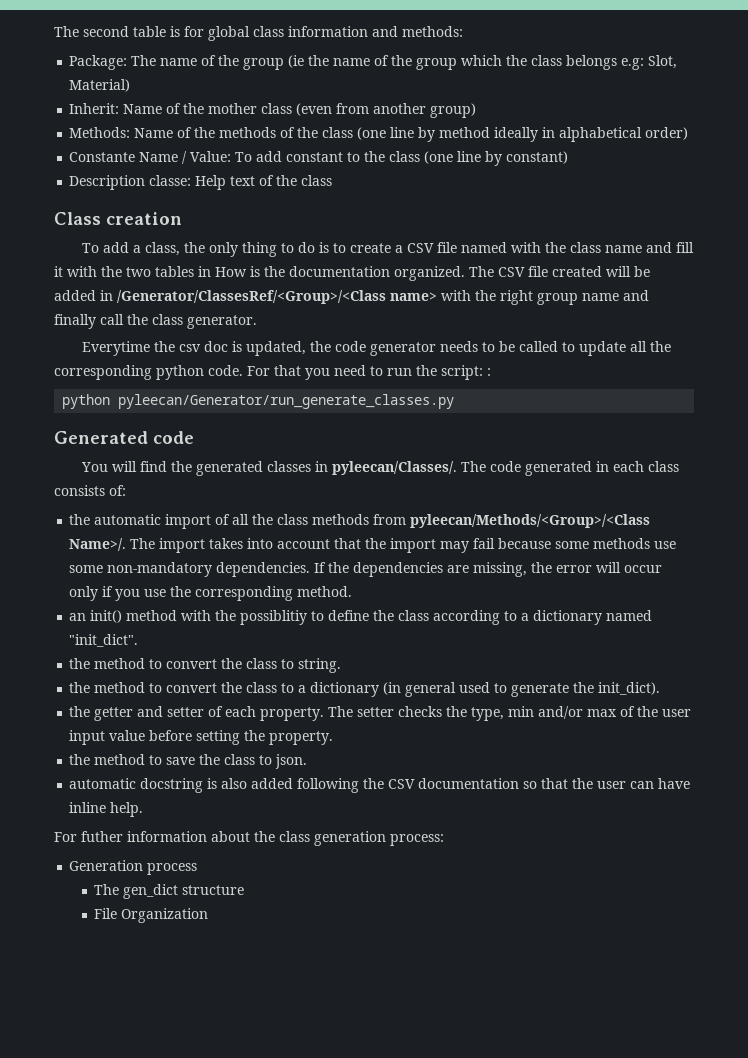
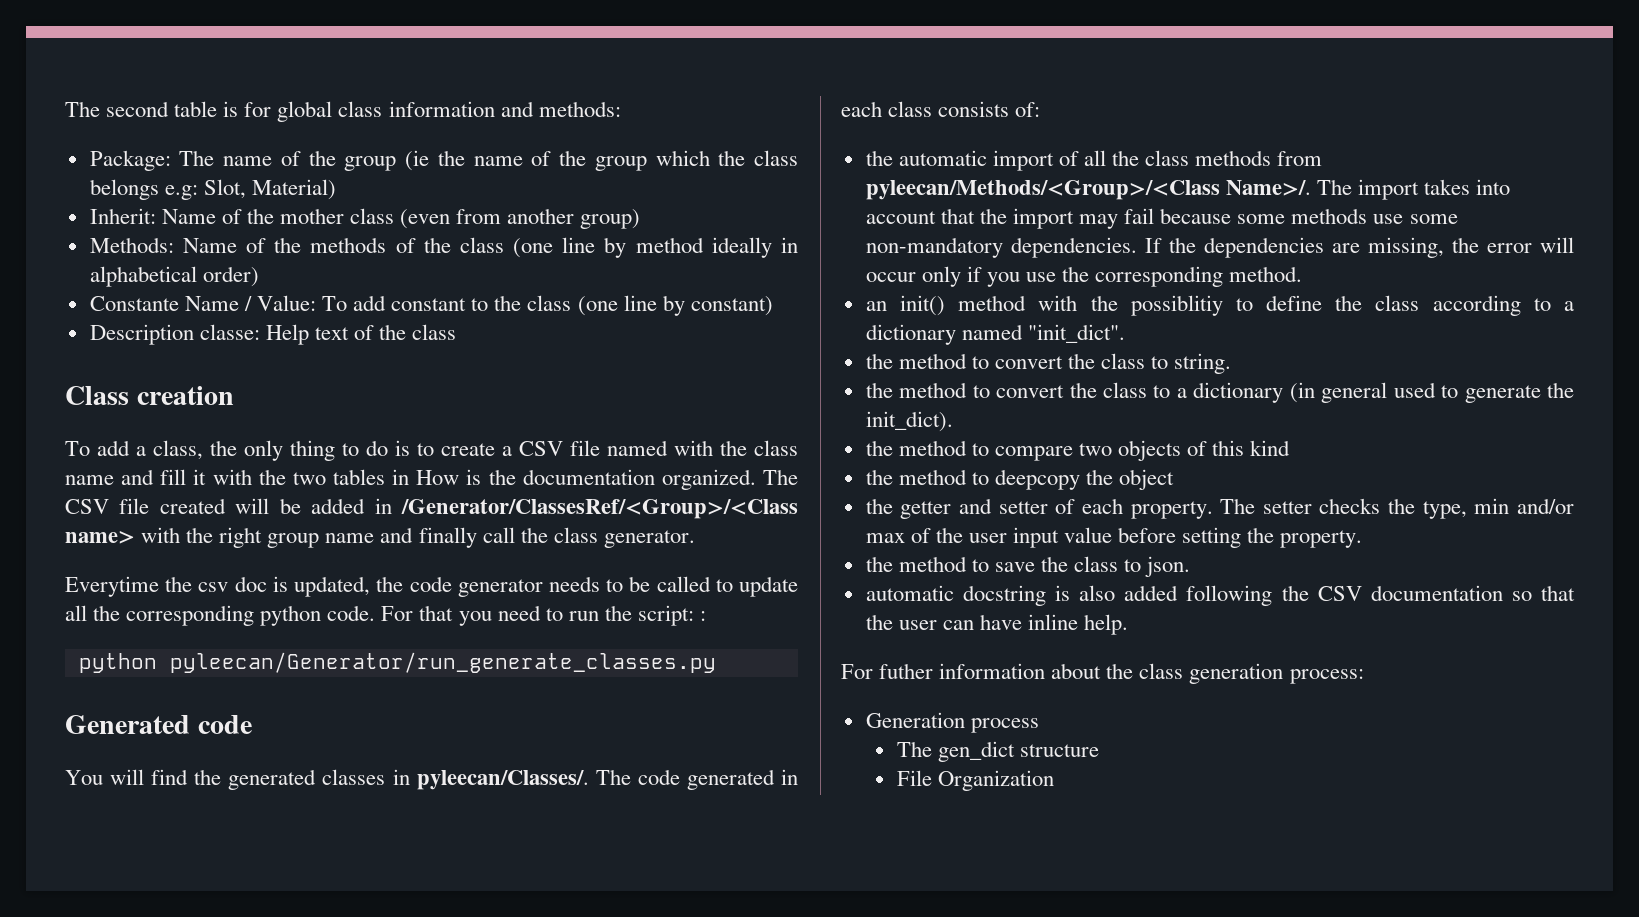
+ the method to compare two objects of this kind
+ the method to deepcopy the object

